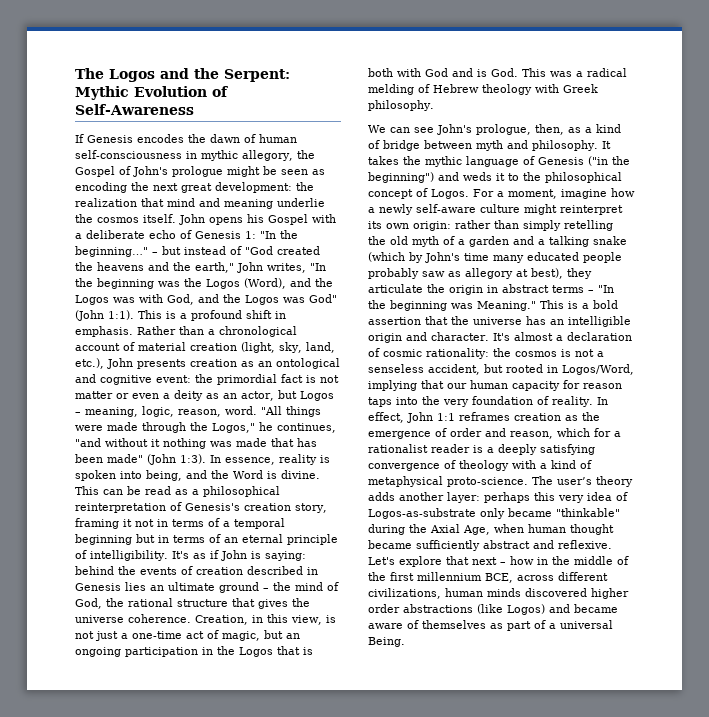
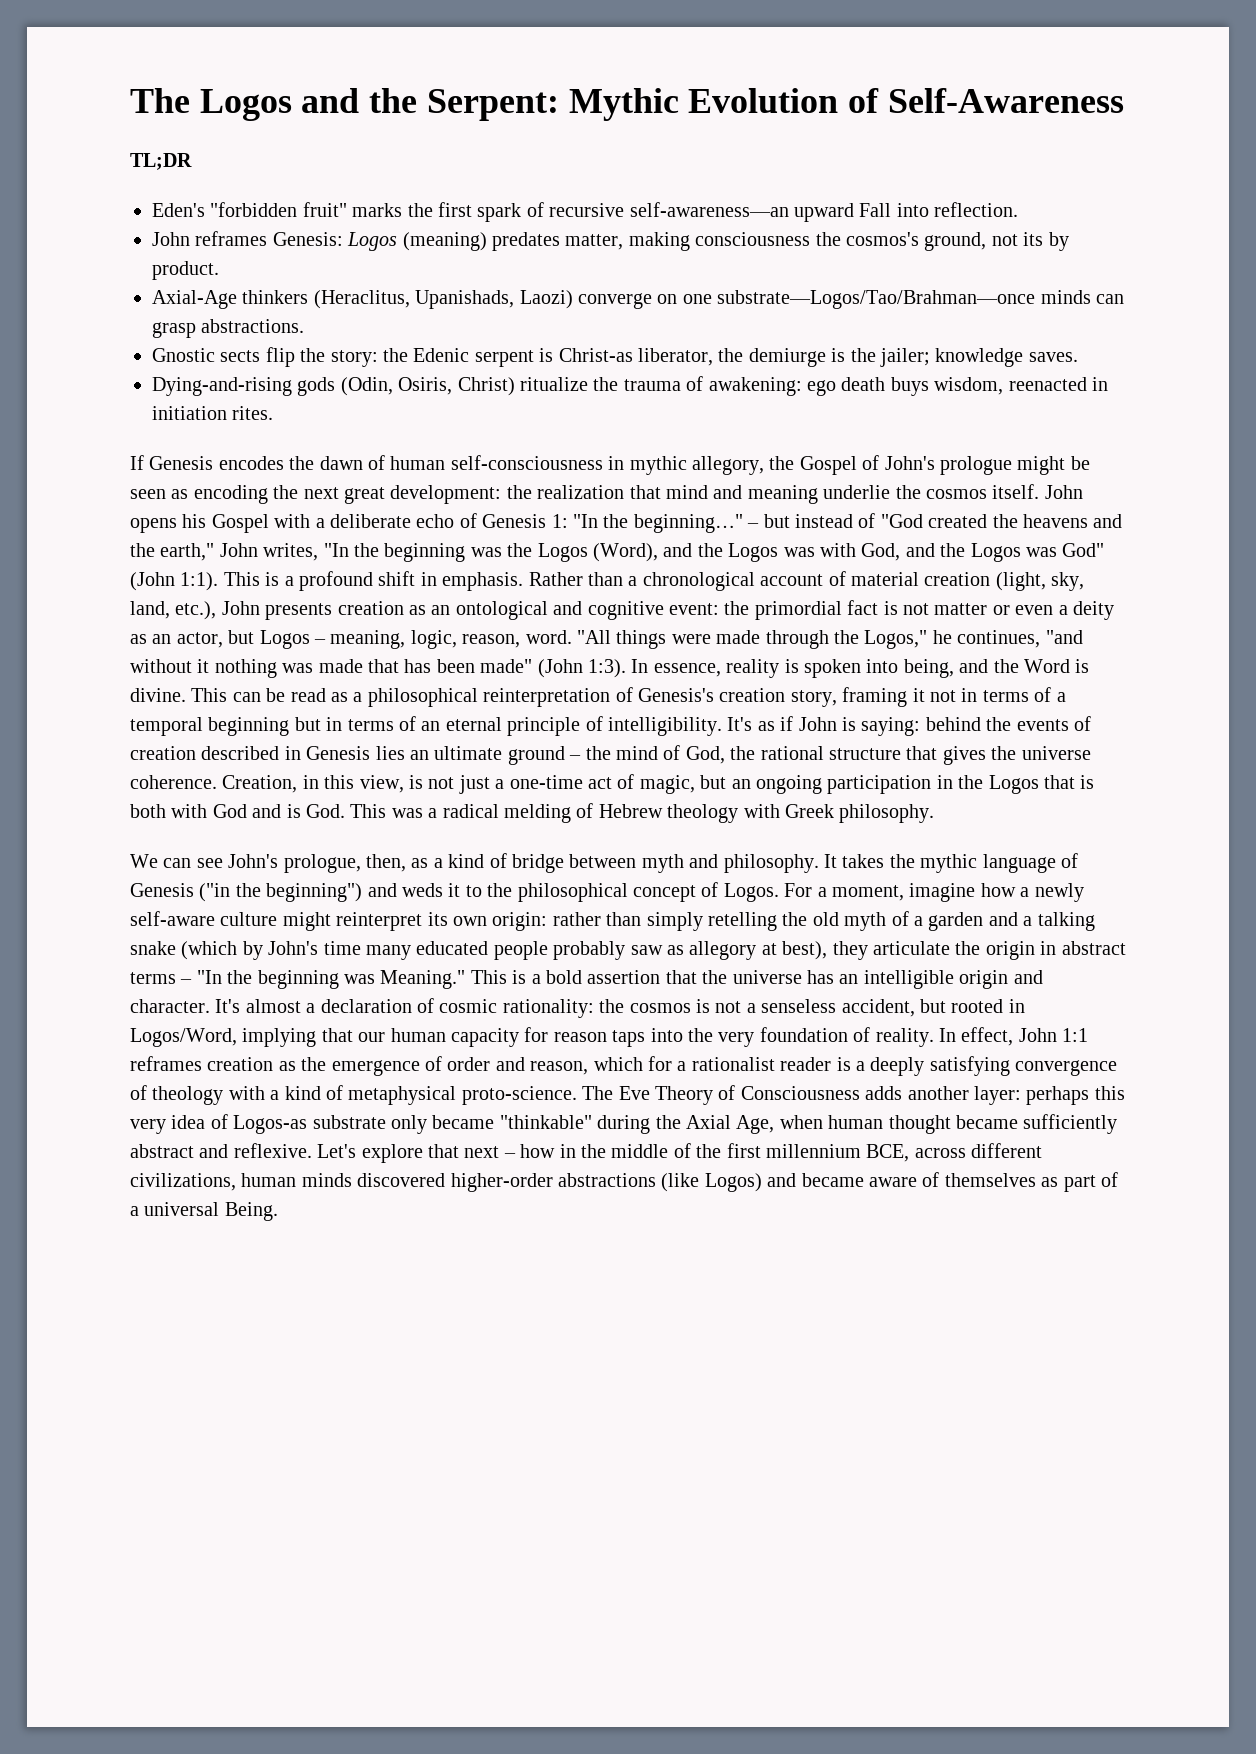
+ TL;DR
+ Eden's "forbidden fruit" marks the first spark of recursive self-awareness—an upward Fall into reflection.
+ John reframes Genesis: Logos (meaning) predates matter, making consciousness the cosmos's ground, not its by product.
+ Axial-Age thinkers (Heraclitus, Upanishads, Laozi) converge on one substrate—Logos/Tao/Brahman—once minds can grasp abstractions.
+ Gnostic sects flip the story: the Edenic serpent is Christ-as liberator, the demiurge is the jailer; knowledge saves.
+ Dying-and-rising gods (Odin, Osiris, Christ) ritualize the trauma of awakening: ego death buys wisdom, reenacted in initiation rites.
- The user’s theory adds another layer: perhaps this very idea of Logos-as-substrate only became "thinkable" during the Axial Age, when human thought became sufficiently abstract and reflexive.
+ The Eve Theory of Consciousness adds another layer: perhaps this very idea of Logos-as substrate only became "thinkable" during the Axial Age, when human thought became sufficiently abstract and reflexive.
- Let's explore that next – how in the middle of the first millennium BCE, across different civilizations, human minds discovered higher order abstractions (like Logos) and became aware of themselves as part of a universal Being.
+ Let's explore that next – how in the middle of the first millennium BCE, across different civilizations, human minds discovered higher-order abstractions (like Logos) and became aware of themselves as part of a universal Being.

